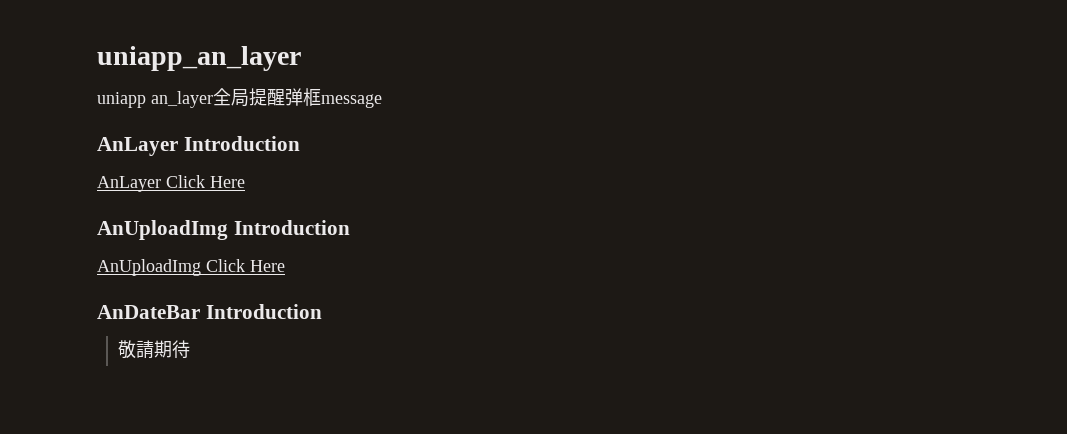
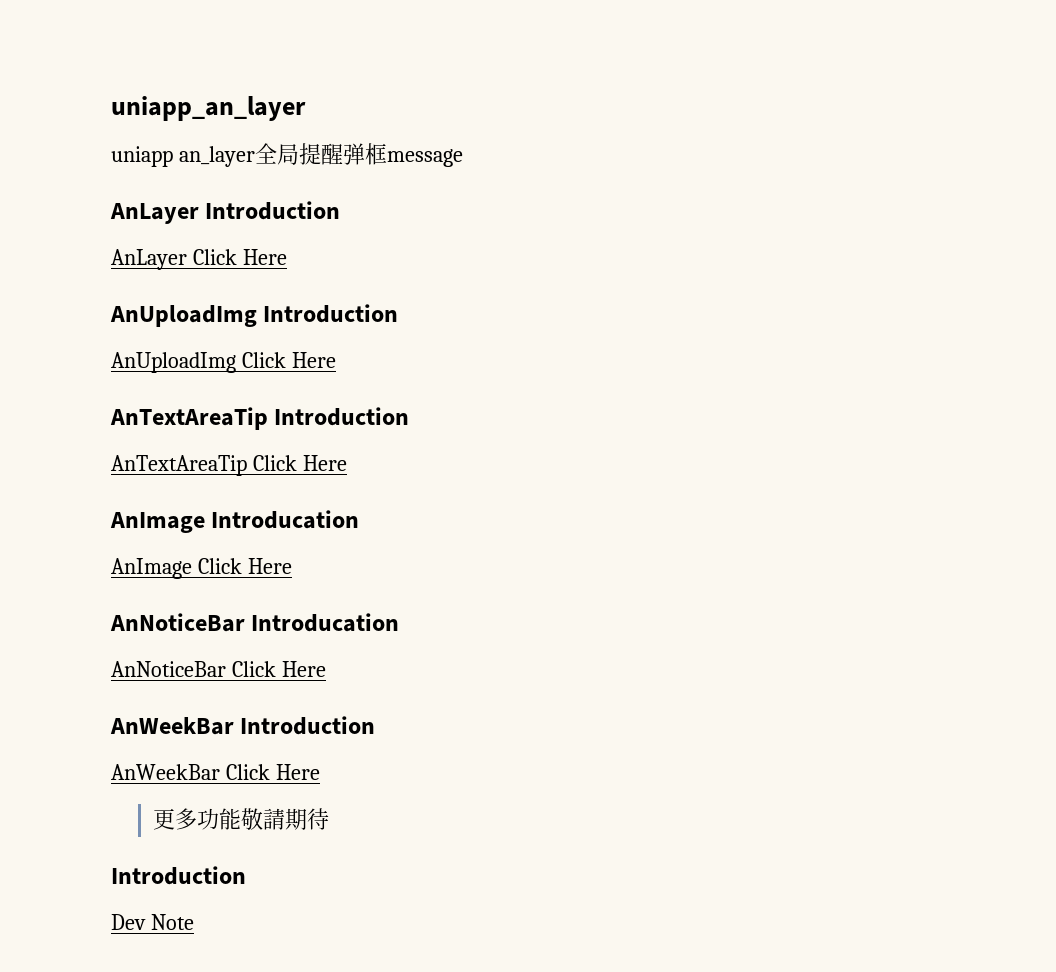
- AnDateBar Introduction
- 敬請期待
+ AnTextAreaTip Introduction
+ AnTextAreaTip Click Here
+ AnImage Introducation
+ AnImage Click Here
+ AnNoticeBar Introducation
+ AnNoticeBar Click Here
+ AnWeekBar Introduction
+ AnWeekBar Click Here
+ 更多功能敬請期待
+ Introduction
+ Dev Note

